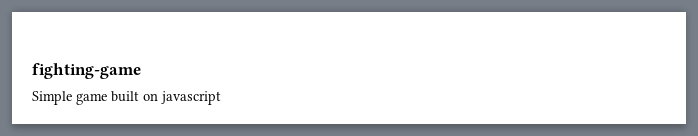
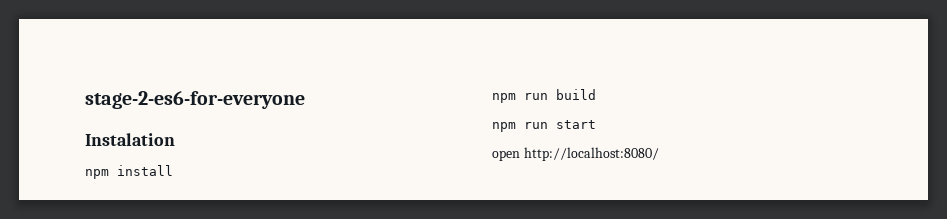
- fighting-game
- Simple game built on javascript
+ stage-2-es6-for-everyone
+ Instalation
+ npm install
+ npm run build
+ npm run start
+ open http://localhost:8080/

